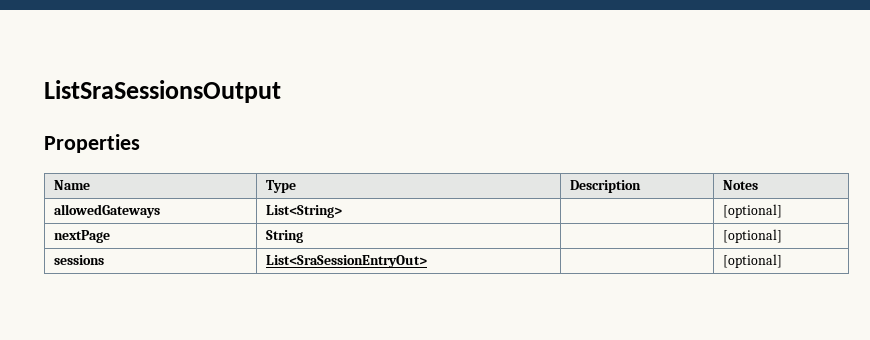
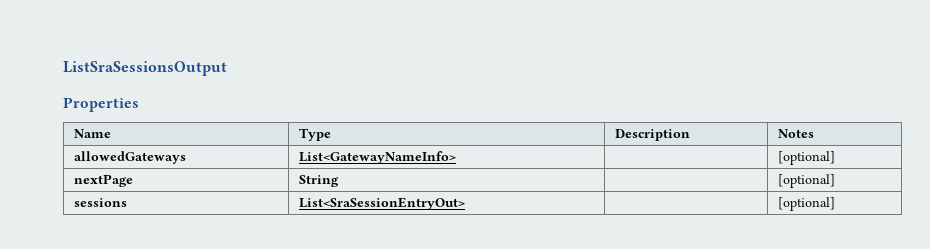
- allowedGateways | List<String> | | [optional]
+ allowedGateways | List<GatewayNameInfo> | | [optional]

